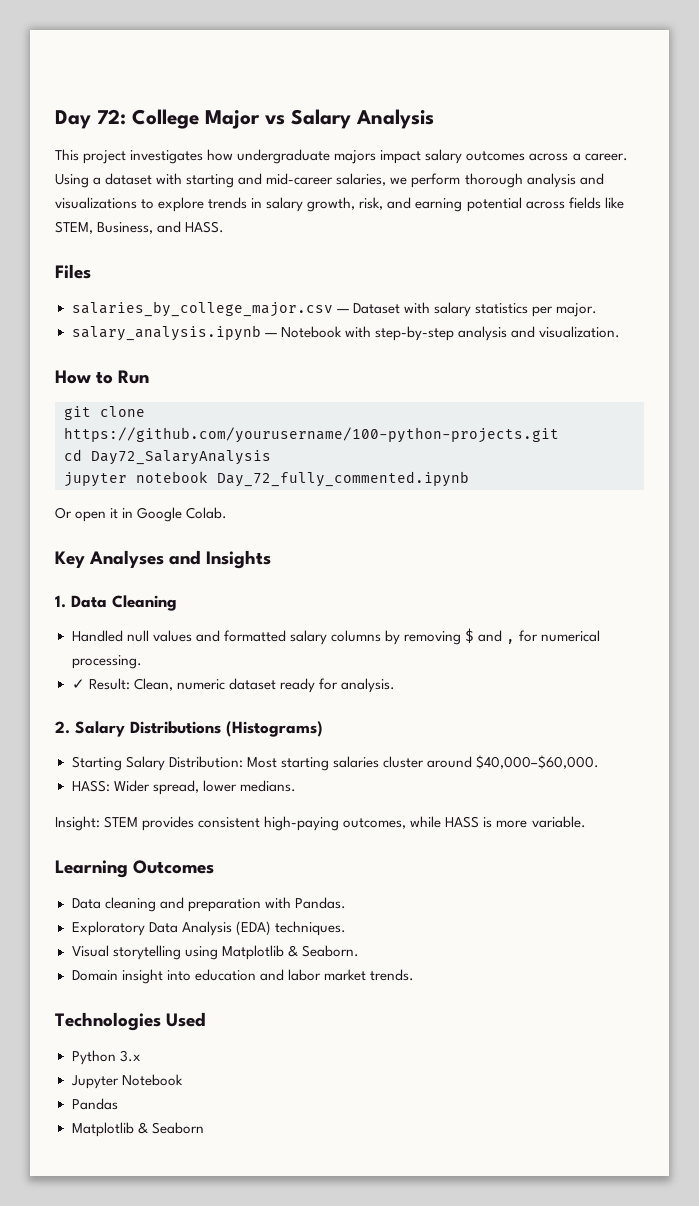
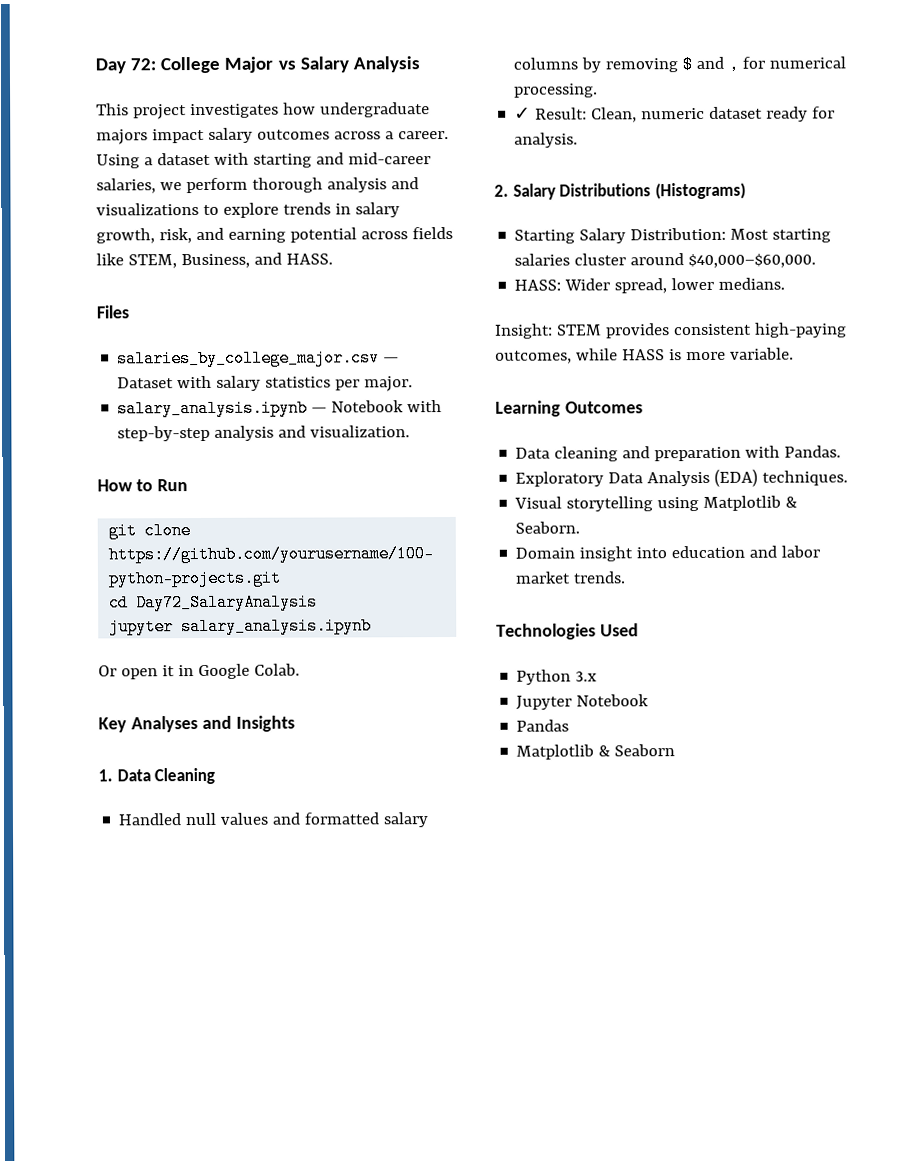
- jupyter notebook Day_72_fully_commented.ipynb
+ jupyter salary_analysis.ipynb

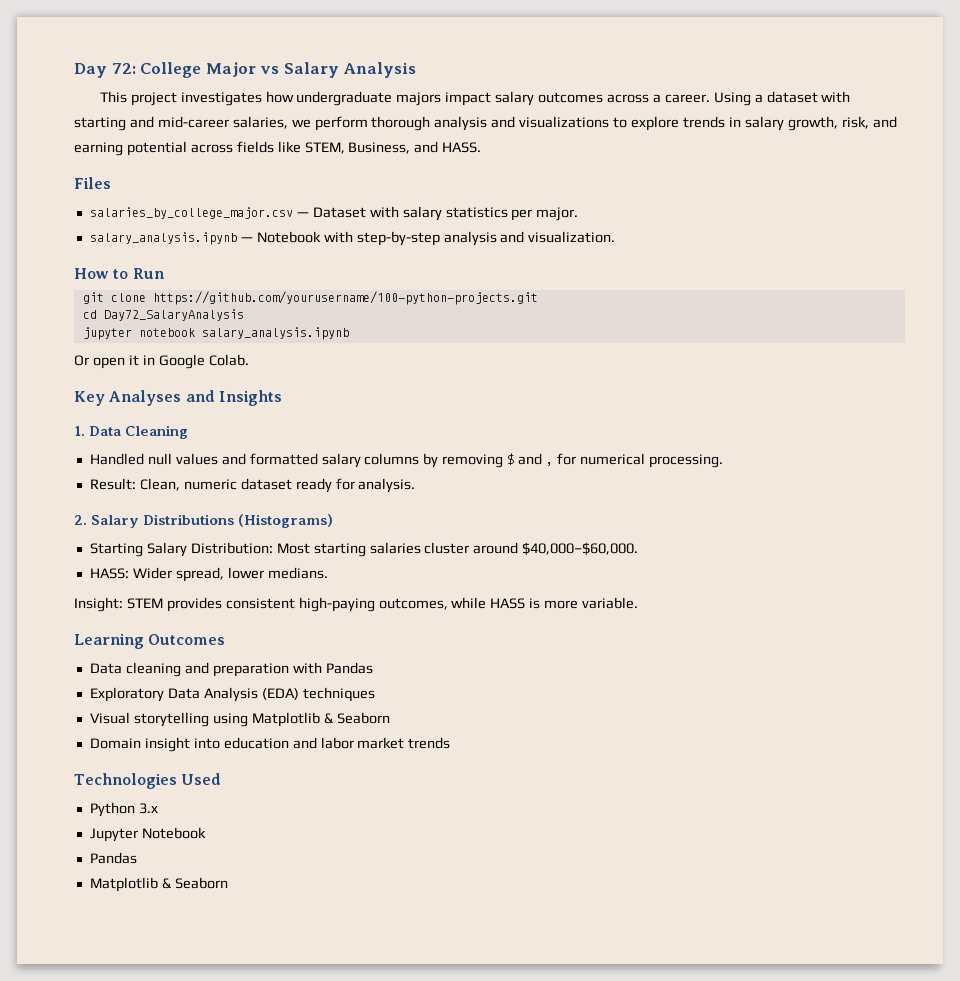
- jupyter salary_analysis.ipynb
+ jupyter notebook salary_analysis.ipynb
- ✓ Result: Clean, numeric dataset ready for analysis.
+ Result: Clean, numeric dataset ready for analysis.
- Data cleaning and preparation with Pandas.
+ Data cleaning and preparation with Pandas
- Exploratory Data Analysis (EDA) techniques.
+ Exploratory Data Analysis (EDA) techniques
- Visual storytelling using Matplotlib & Seaborn.
+ Visual storytelling using Matplotlib & Seaborn
- Domain insight into education and labor market trends.
+ Domain insight into education and labor market trends

